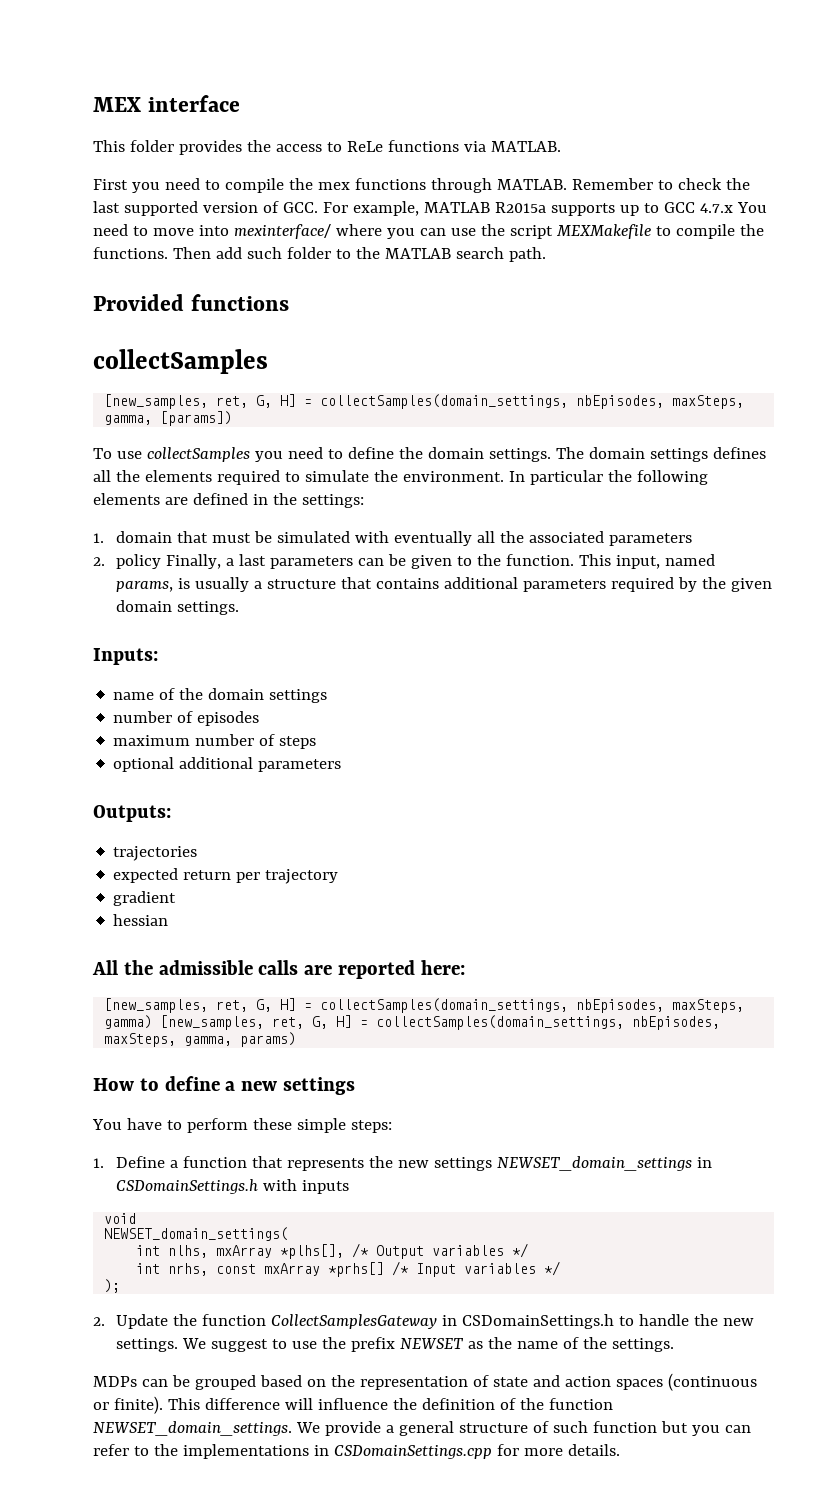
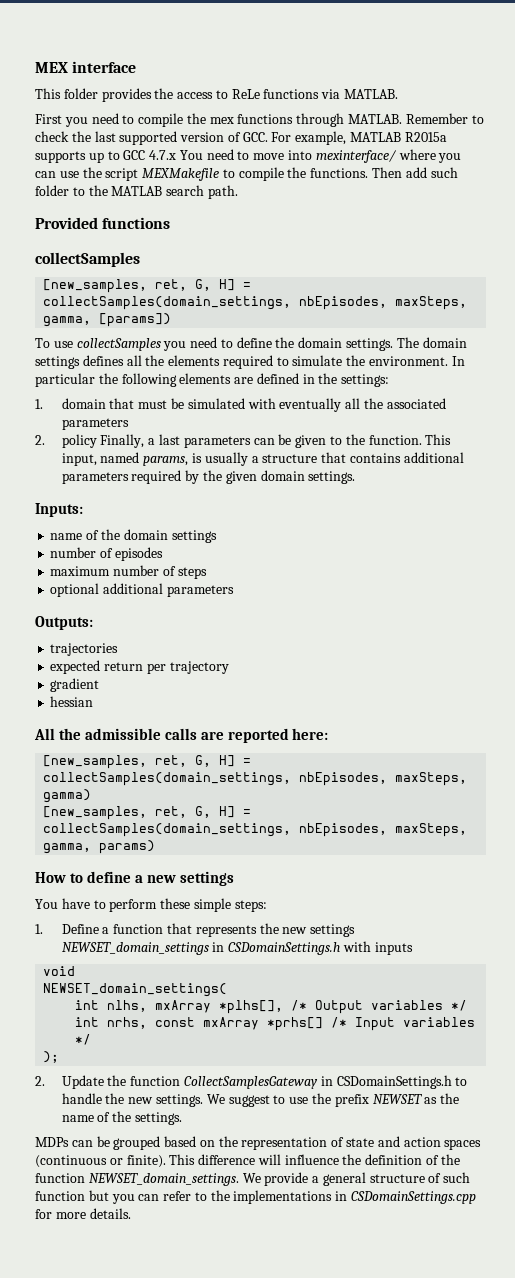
- [new_samples, ret, G, H] = collectSamples(domain_settings, nbEpisodes, maxSteps, gamma) [new_samples, ret, G, H] = collectSamples(domain_settings, nbEpisodes, maxSteps, gamma, params)
+ [new_samples, ret, G, H] = collectSamples(domain_settings, nbEpisodes, maxSteps, gamma)
+ [new_samples, ret, G, H] = collectSamples(domain_settings, nbEpisodes, maxSteps, gamma, params)

